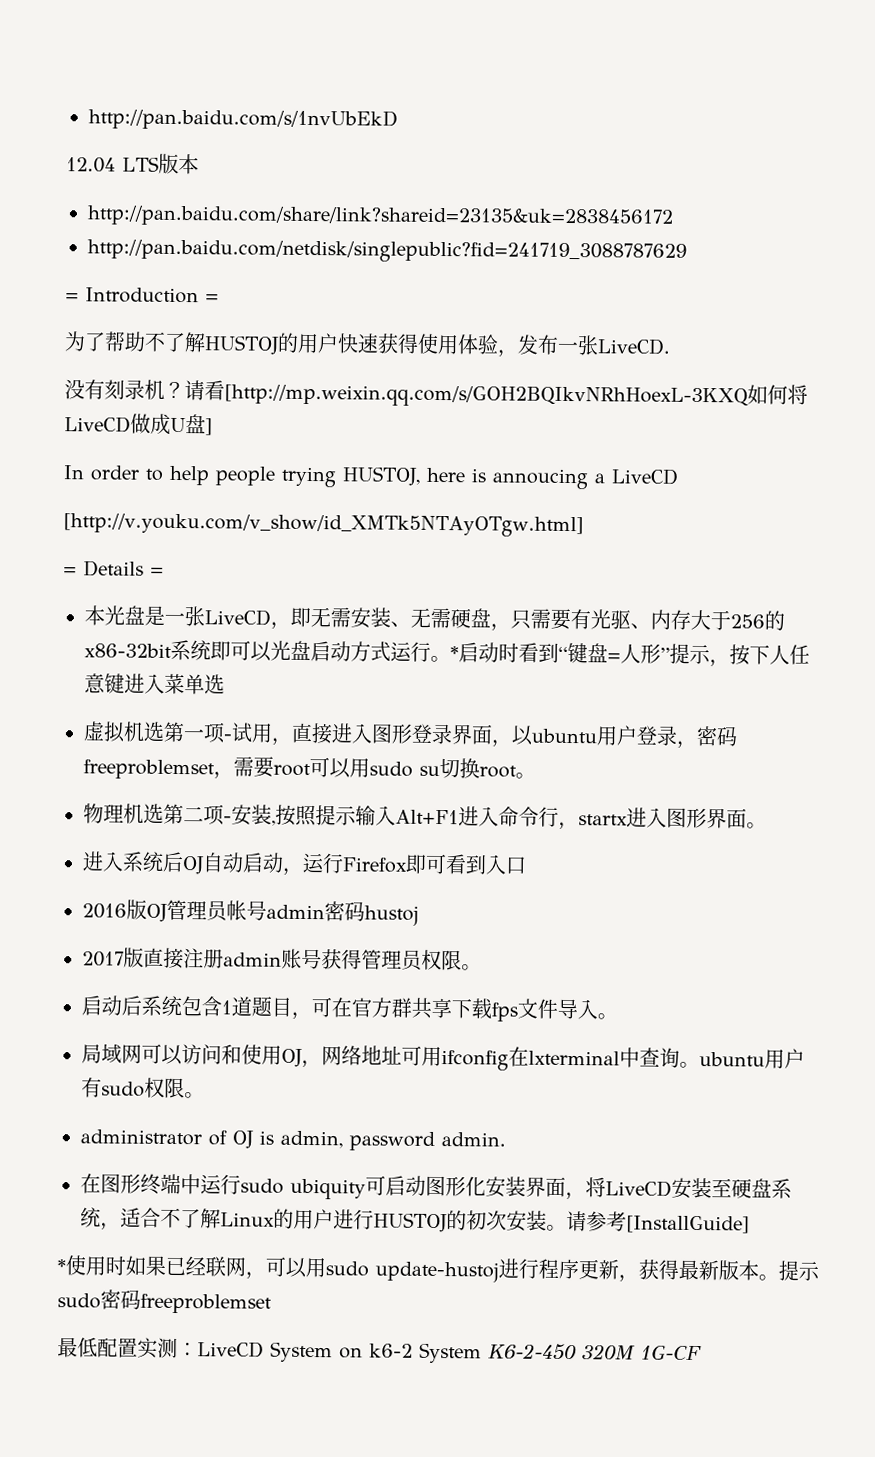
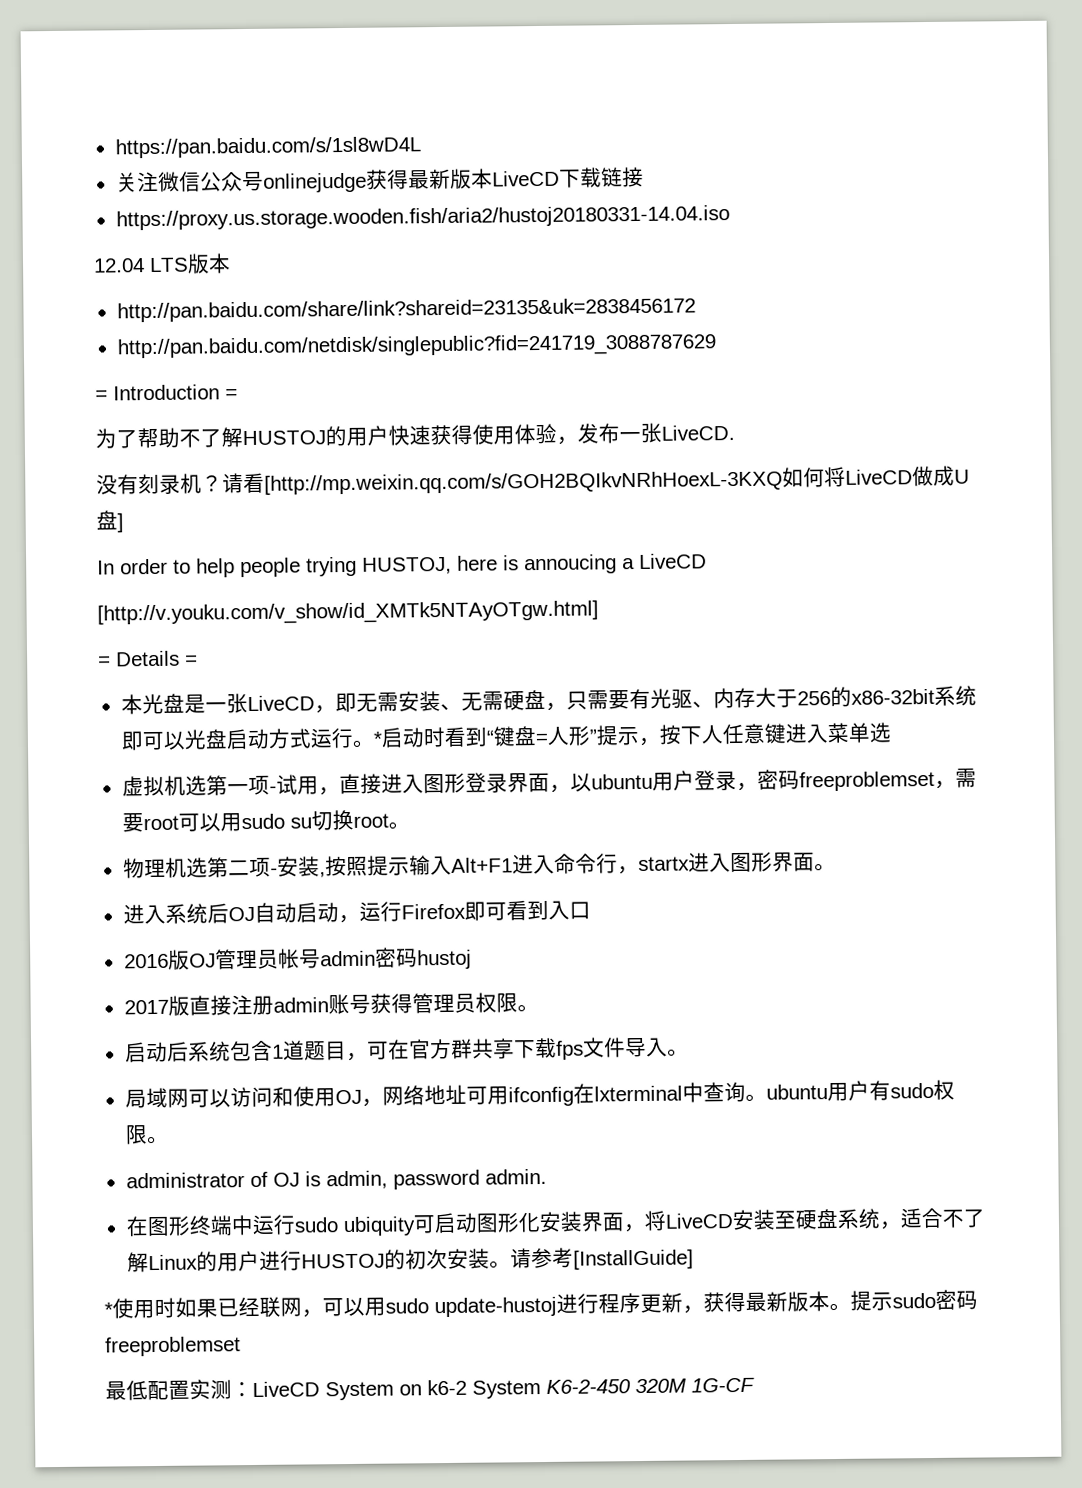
- http://pan.baidu.com/s/1nvUbEkD
+ https://pan.baidu.com/s/1sl8wD4L
+ 关注微信公众号onlinejudge获得最新版本LiveCD下载链接
+ https://proxy.us.storage.wooden.fish/aria2/hustoj20180331-14.04.iso

